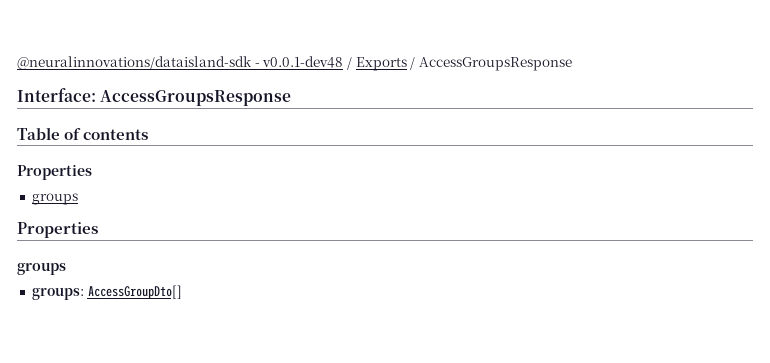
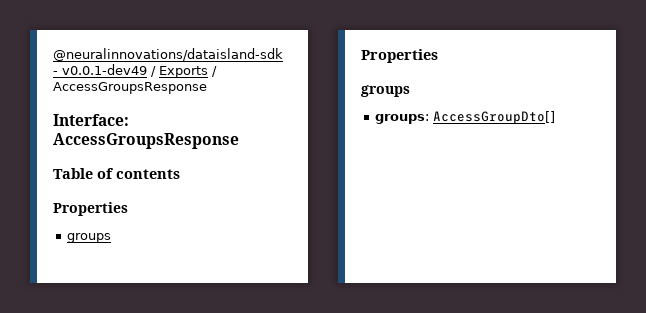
- @neuralinnovations/dataisland-sdk - v0.0.1-dev48 / Exports / AccessGroupsResponse
+ @neuralinnovations/dataisland-sdk - v0.0.1-dev49 / Exports / AccessGroupsResponse

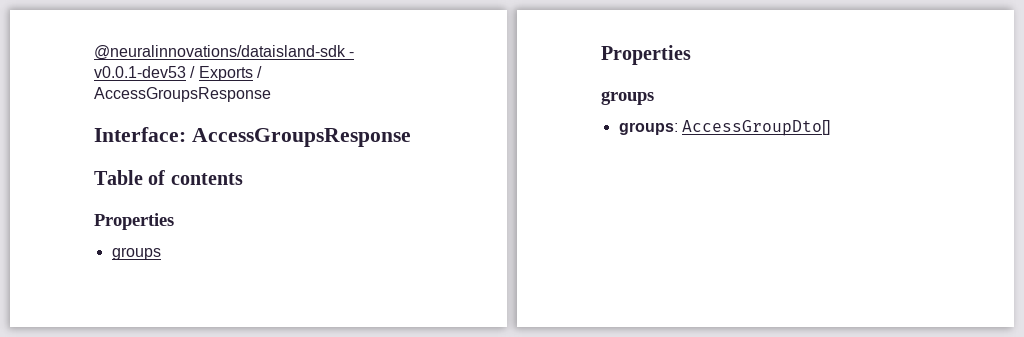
- @neuralinnovations/dataisland-sdk - v0.0.1-dev49 / Exports / AccessGroupsResponse
+ @neuralinnovations/dataisland-sdk - v0.0.1-dev53 / Exports / AccessGroupsResponse

